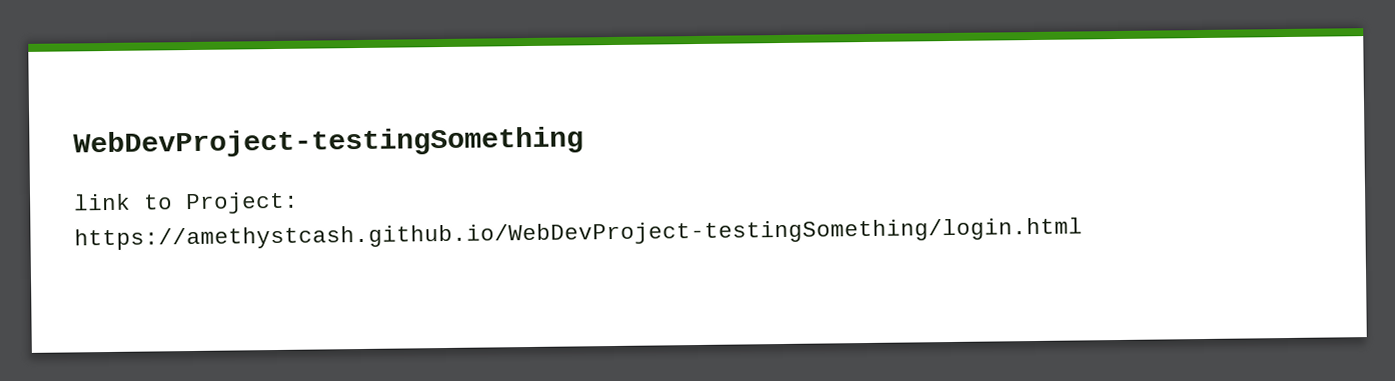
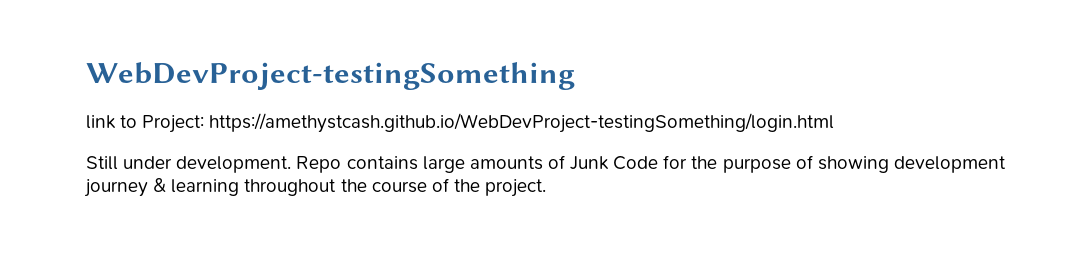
+ Still under development. Repo contains large amounts of Junk Code for the purpose of showing development journey & learning throughout the course of the project.

